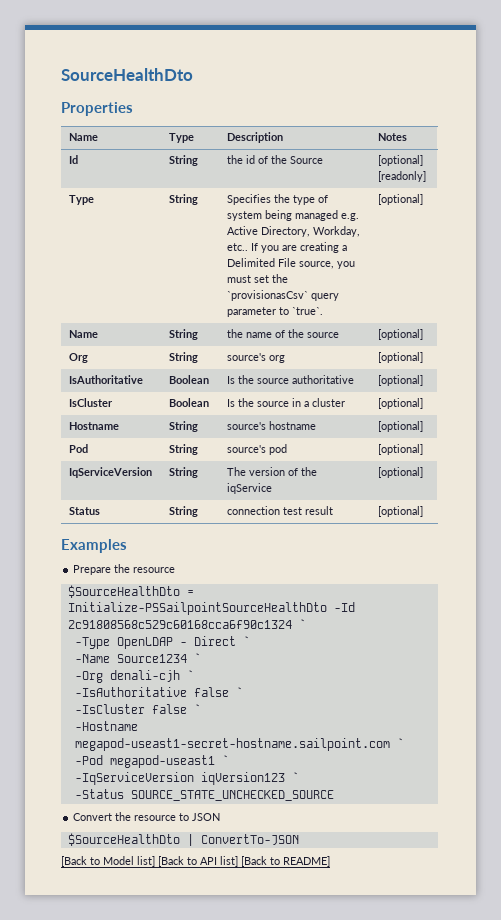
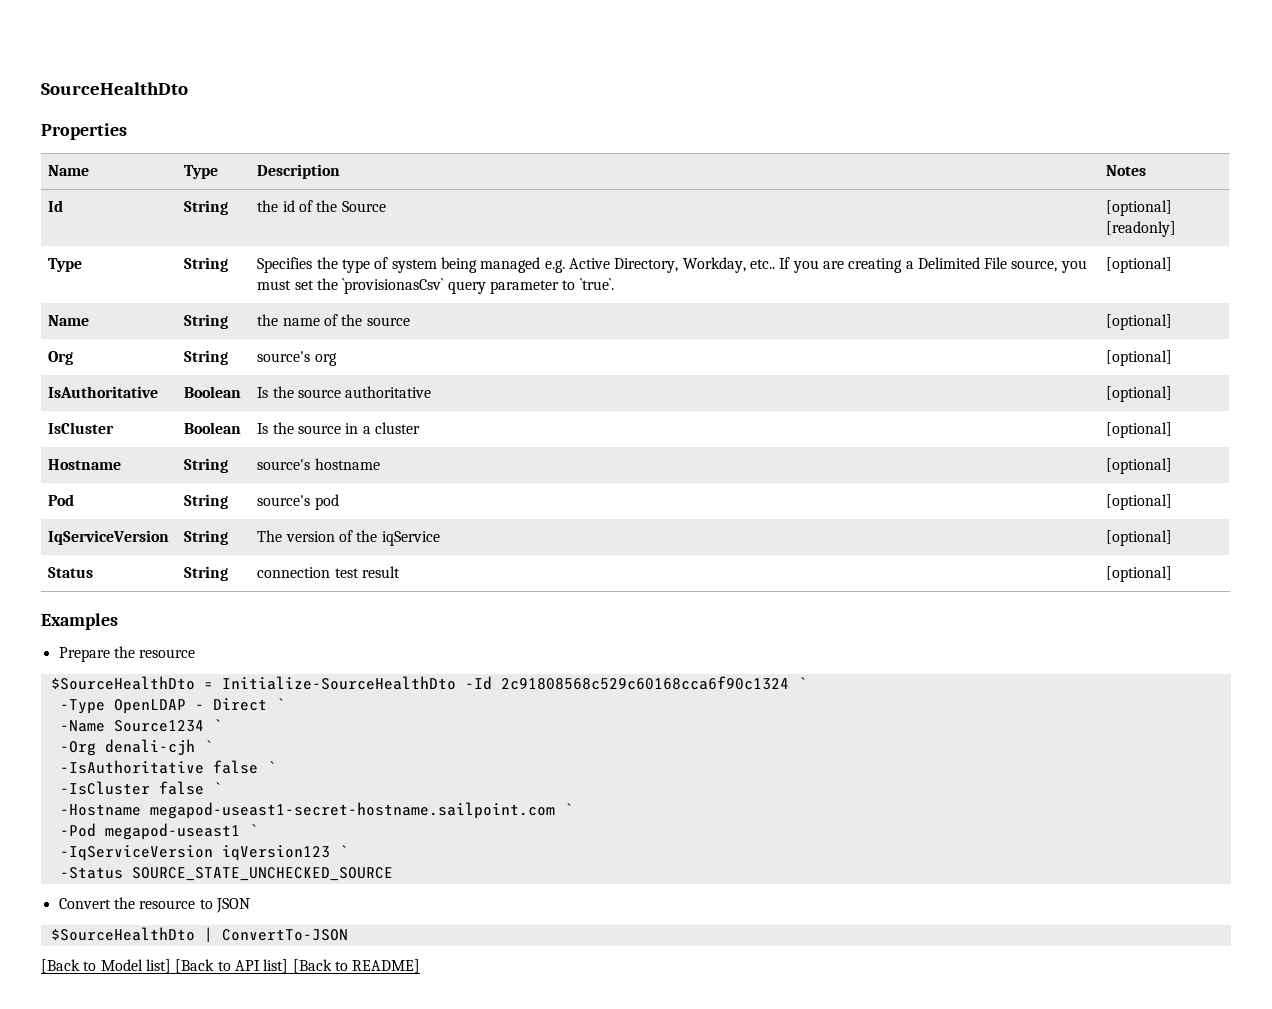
- $SourceHealthDto = Initialize-PSSailpointSourceHealthDto -Id 2c91808568c529c60168cca6f90c1324 `
+ $SourceHealthDto = Initialize-SourceHealthDto -Id 2c91808568c529c60168cca6f90c1324 `

